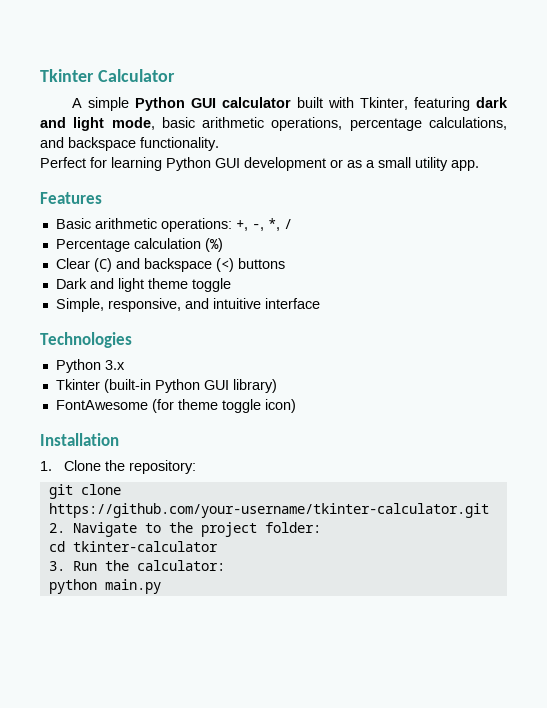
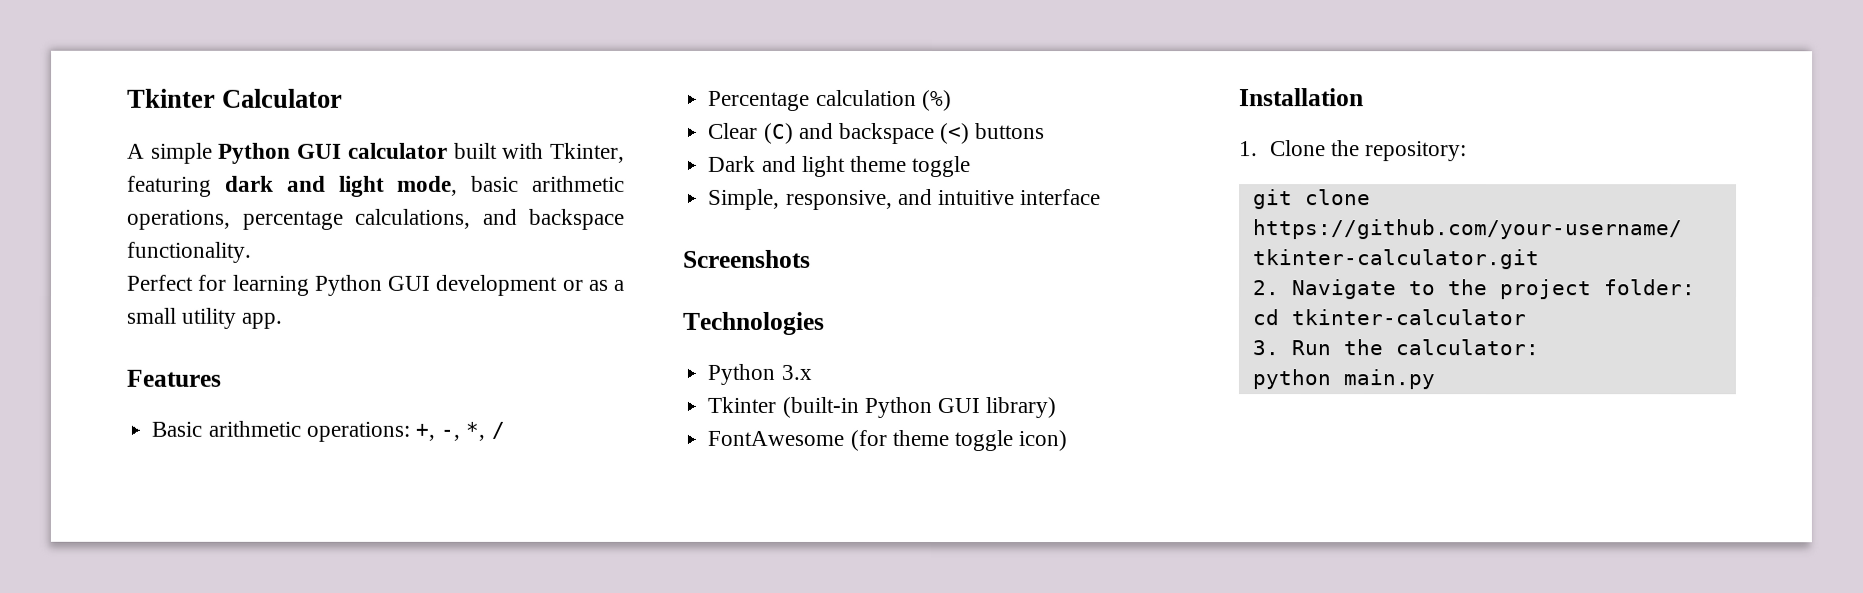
+ Screenshots

